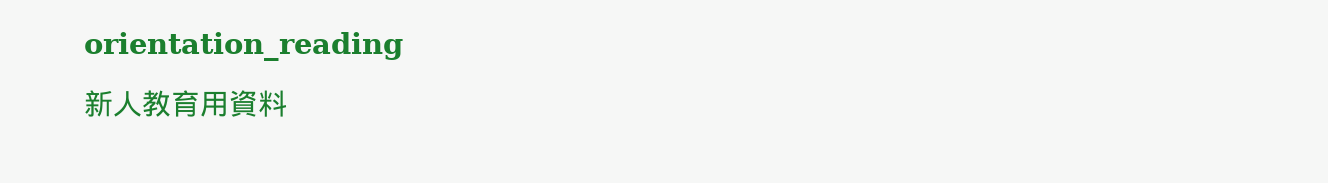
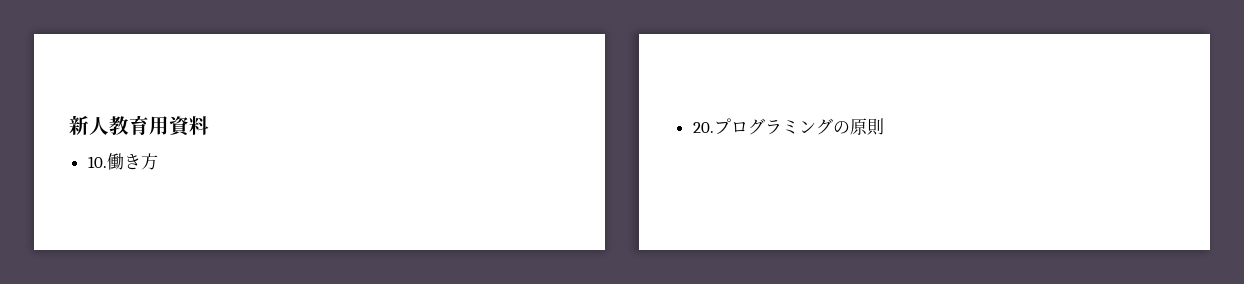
- orientation_reading
+ 10.働き方
+ 20.プログラミングの原則

